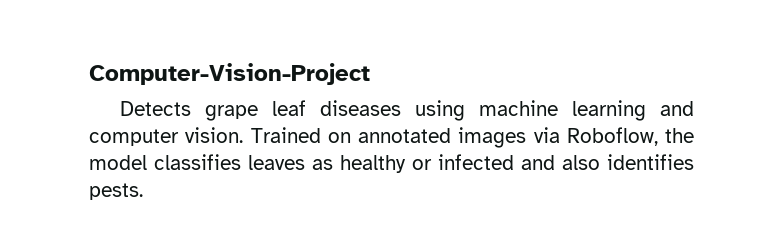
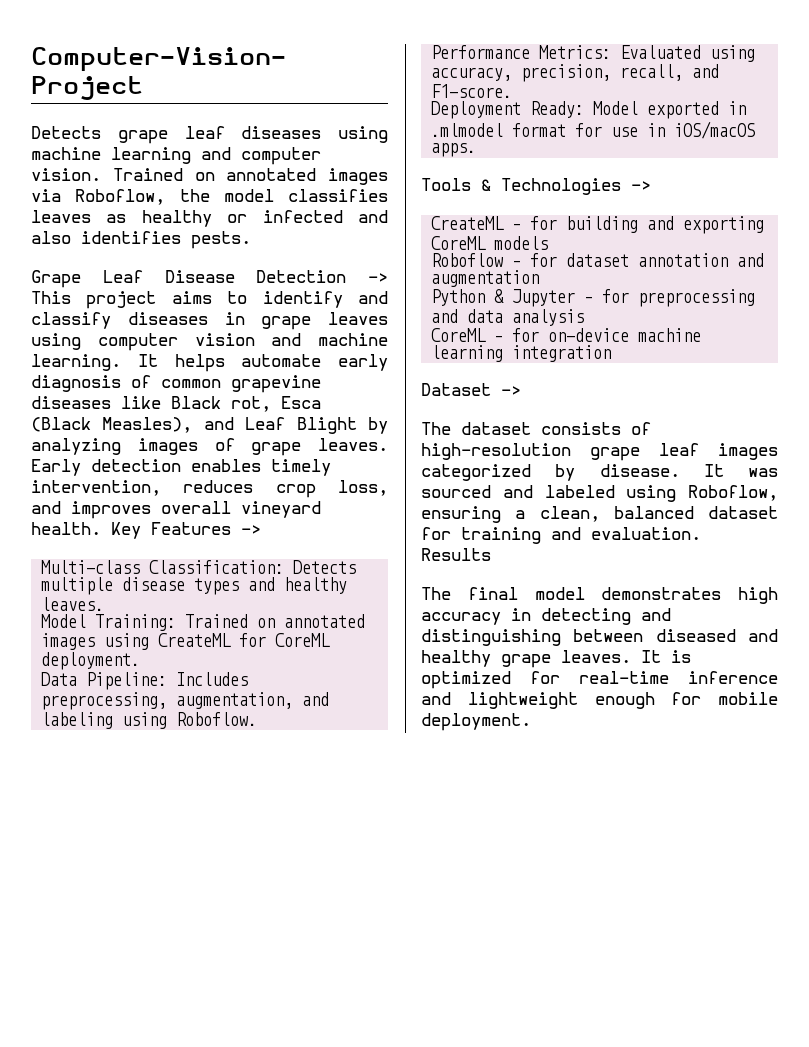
+ Grape Leaf Disease Detection -> This project aims to identify and classify diseases in grape leaves using computer vision and machine learning. It helps automate early diagnosis of common grapevine diseases like Black rot, Esca (Black Measles), and Leaf Blight by analyzing images of grape leaves. Early detection enables timely intervention, reduces crop loss, and improves overall vineyard health. Key Features ->
+ Multi-class Classification: Detects multiple disease types and healthy leaves.
+ Model Training: Trained on annotated images using CreateML for CoreML deployment.
+ Data Pipeline: Includes preprocessing, augmentation, and labeling using Roboflow.
+ Performance Metrics: Evaluated using accuracy, precision, recall, and F1-score.
+ Deployment Ready: Model exported in .mlmodel format for use in iOS/macOS apps.
+ Tools & Technologies ->
+ CreateML – for building and exporting CoreML models
+ Roboflow – for dataset annotation and augmentation
+ Python & Jupyter – for preprocessing and data analysis
+ CoreML – for on-device machine learning integration
+ Dataset ->
+ The dataset consists of high-resolution grape leaf images categorized by disease. It was sourced and labeled using Roboflow, ensuring a clean, balanced dataset for training and evaluation. Results
+ The final model demonstrates high accuracy in detecting and distinguishing between diseased and healthy grape leaves. It is optimized for real-time inference and lightweight enough for mobile deployment.

